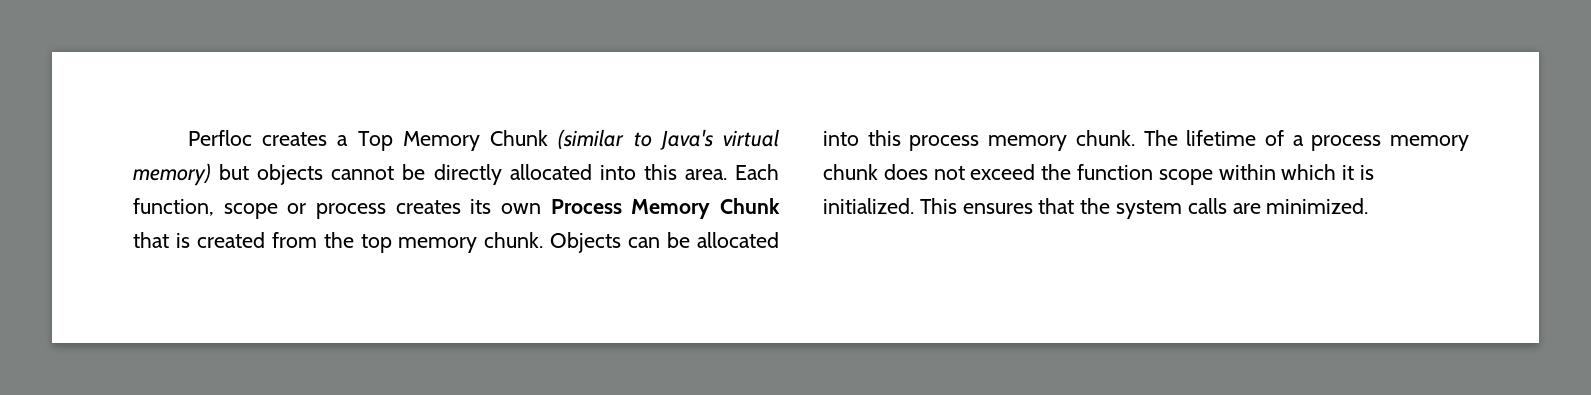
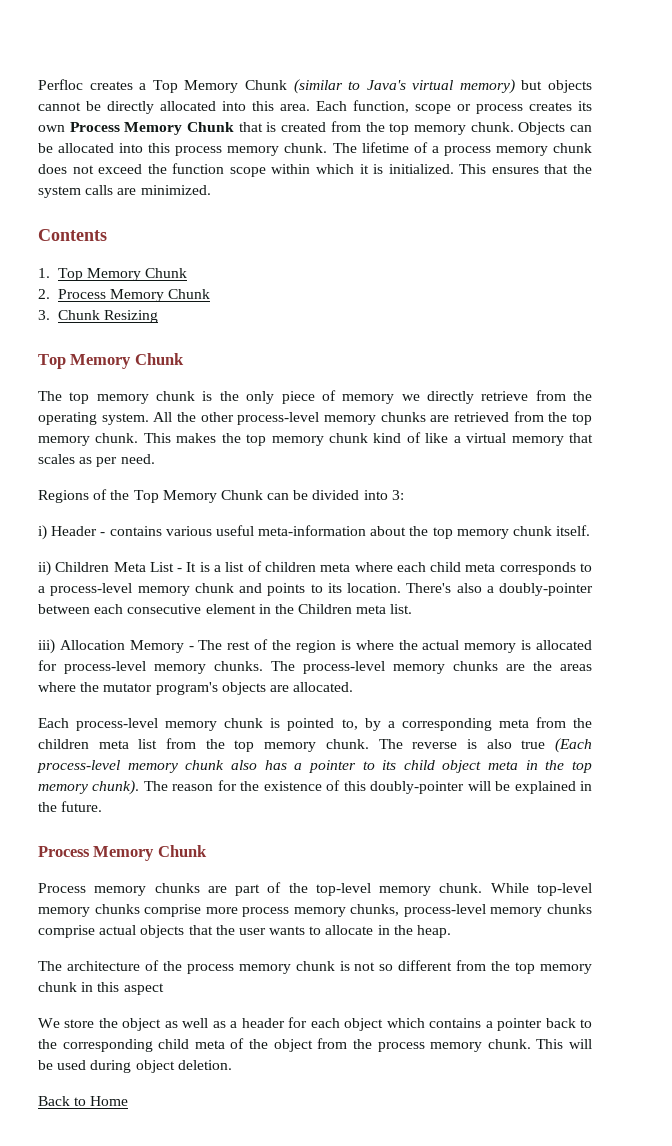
+ Contents
+ 1. Top Memory Chunk
+ 2. Process Memory Chunk
+ 3. Chunk Resizing
+ Top Memory Chunk
+ The top memory chunk is the only piece of memory we directly retrieve from the operating system. All the other process-level memory chunks are retrieved from the top memory chunk. This makes the top memory chunk kind of like a virtual memory that scales as per need.
+ Regions of the Top Memory Chunk can be divided into 3:
+ i) Header - contains various useful meta-information about the top memory chunk itself.
+ ii) Children Meta List - It is a list of children meta where each child meta corresponds to a process-level memory chunk and points to its location. There's also a doubly-pointer between each consecutive element in the Children meta list.
+ iii) Allocation Memory - The rest of the region is where the actual memory is allocated for process-level memory chunks. The process-level memory chunks are the areas where the mutator program's objects are allocated.
+ Each process-level memory chunk is pointed to, by a corresponding meta from the children meta list from the top memory chunk. The reverse is also true (Each process-level memory chunk also has a pointer to its child object meta in the top memory chunk). The reason for the existence of this doubly-pointer will be explained in the future.
+ Process Memory Chunk
+ Process memory chunks are part of the top-level memory chunk. While top-level memory chunks comprise more process memory chunks, process-level memory chunks comprise actual objects that the user wants to allocate in the heap.
+ The architecture of the process memory chunk is not so different from the top memory chunk in this aspect
+ We store the object as well as a header for each object which contains a pointer back to the corresponding child meta of the object from the process memory chunk. This will be used during object deletion.
+ Back to Home

